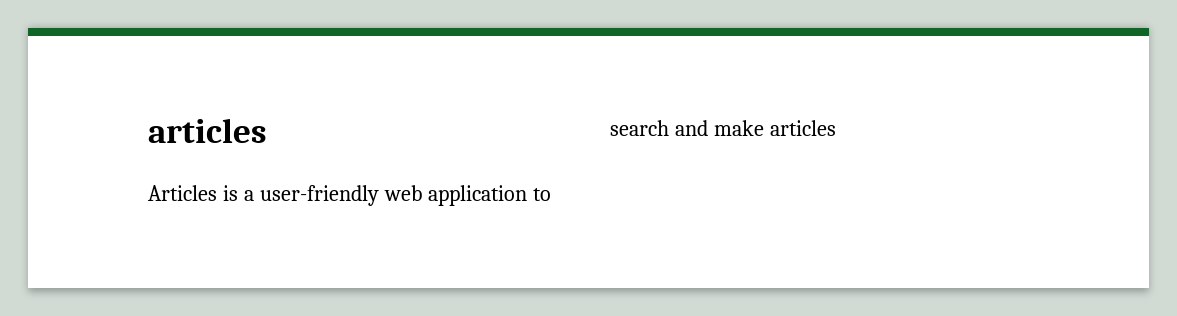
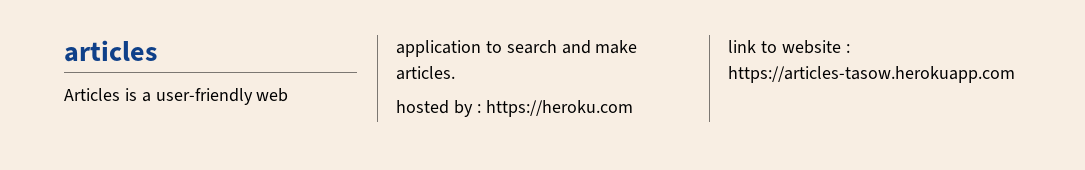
- Articles is a user-friendly web application to search and make articles
+ Articles is a user-friendly web application to search and make articles.
+ hosted by : https://heroku.com
+ link to website : https://articles-tasow.herokuapp.com

